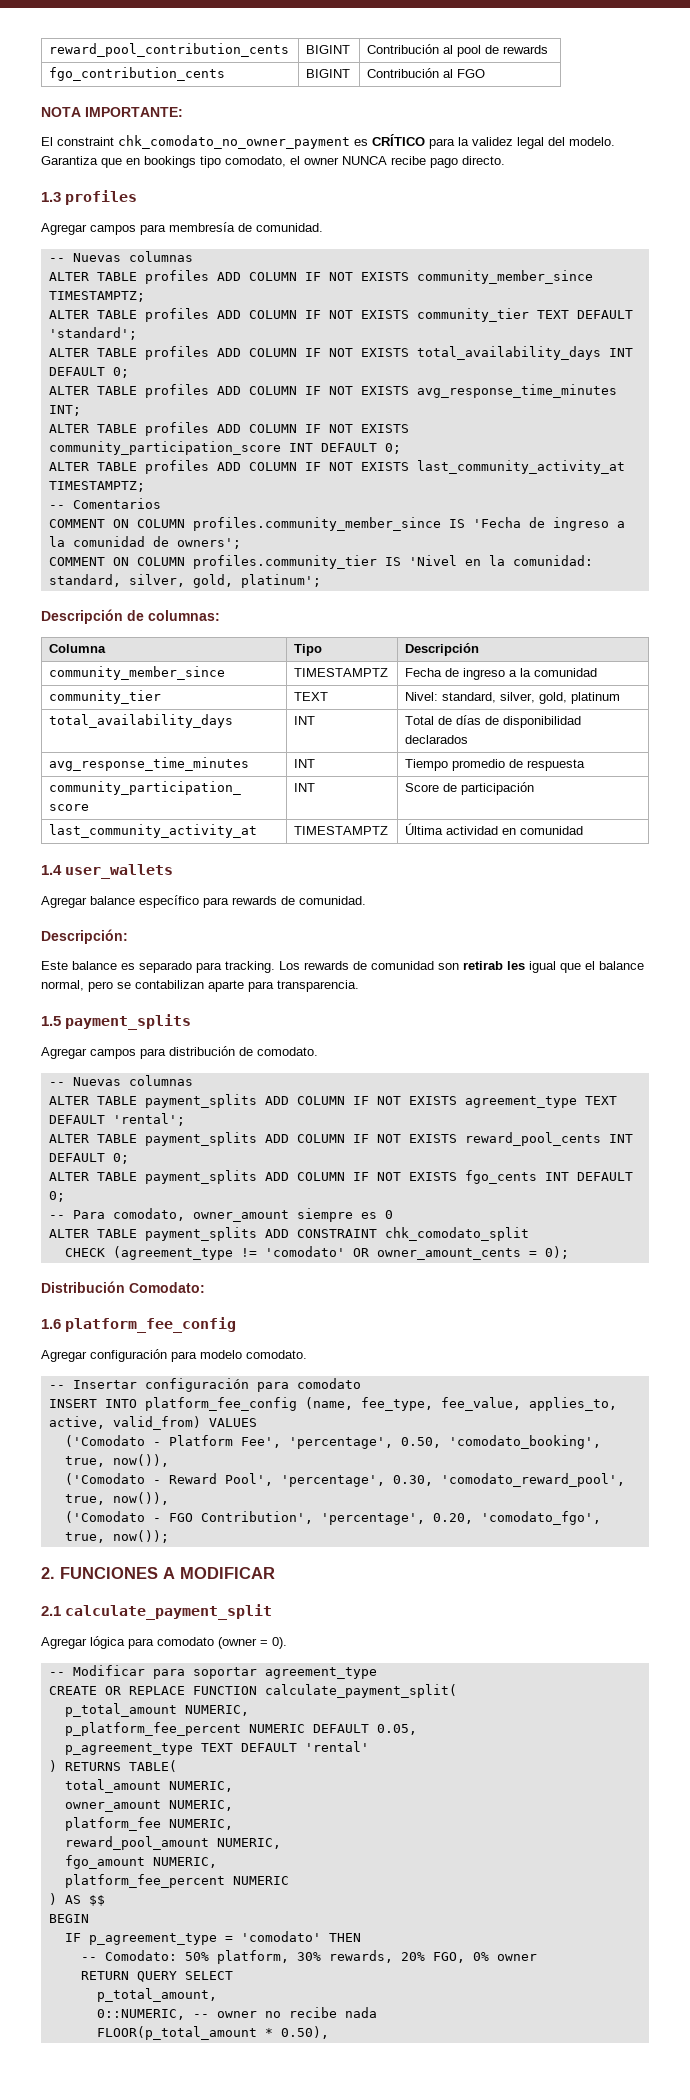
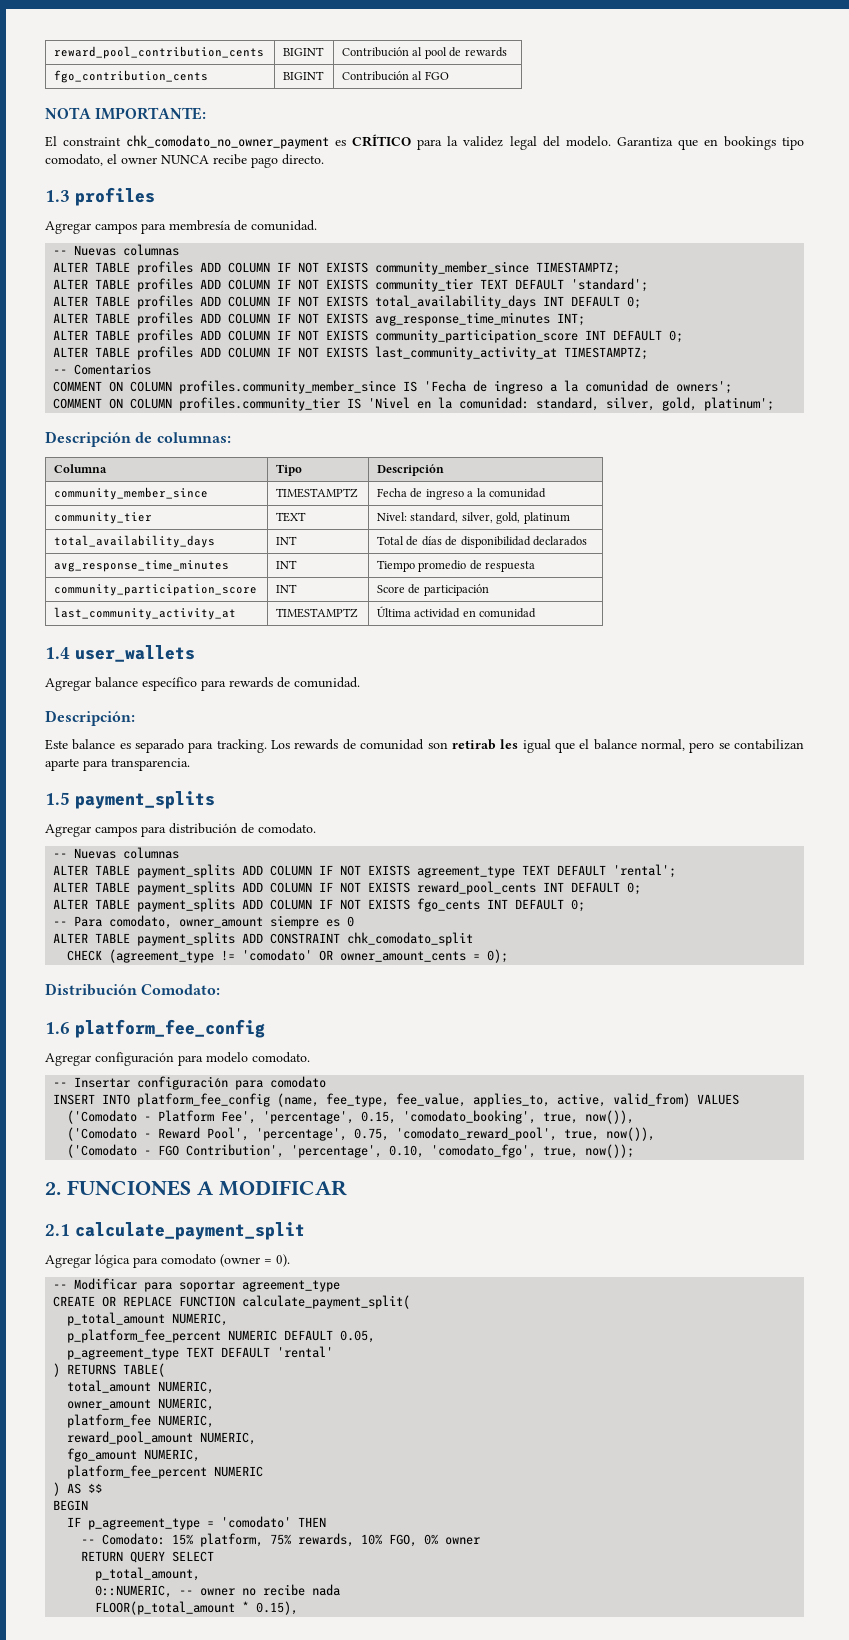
- ('Comodato - Platform Fee', 'percentage', 0.50, 'comodato_booking', true, now()),
+ ('Comodato - Platform Fee', 'percentage', 0.15, 'comodato_booking', true, now()),
- ('Comodato - Reward Pool', 'percentage', 0.30, 'comodato_reward_pool', true, now()),
+ ('Comodato - Reward Pool', 'percentage', 0.75, 'comodato_reward_pool', true, now()),
- ('Comodato - FGO Contribution', 'percentage', 0.20, 'comodato_fgo', true, now());
+ ('Comodato - FGO Contribution', 'percentage', 0.10, 'comodato_fgo', true, now());
- -- Comodato: 50% platform, 30% rewards, 20% FGO, 0% owner
+ -- Comodato: 15% platform, 75% rewards, 10% FGO, 0% owner
- FLOOR(p_total_amount * 0.50),
+ FLOOR(p_total_amount * 0.15),

